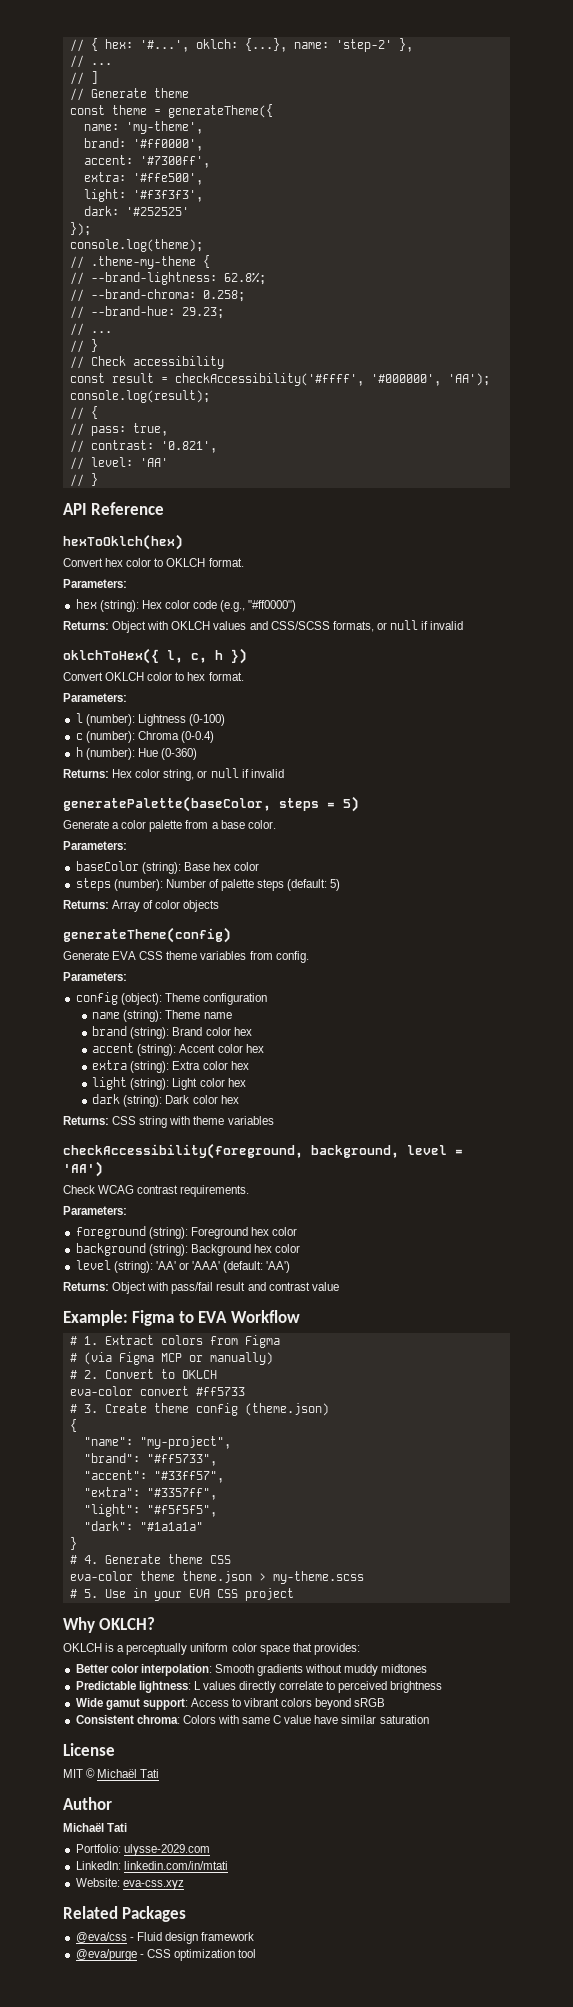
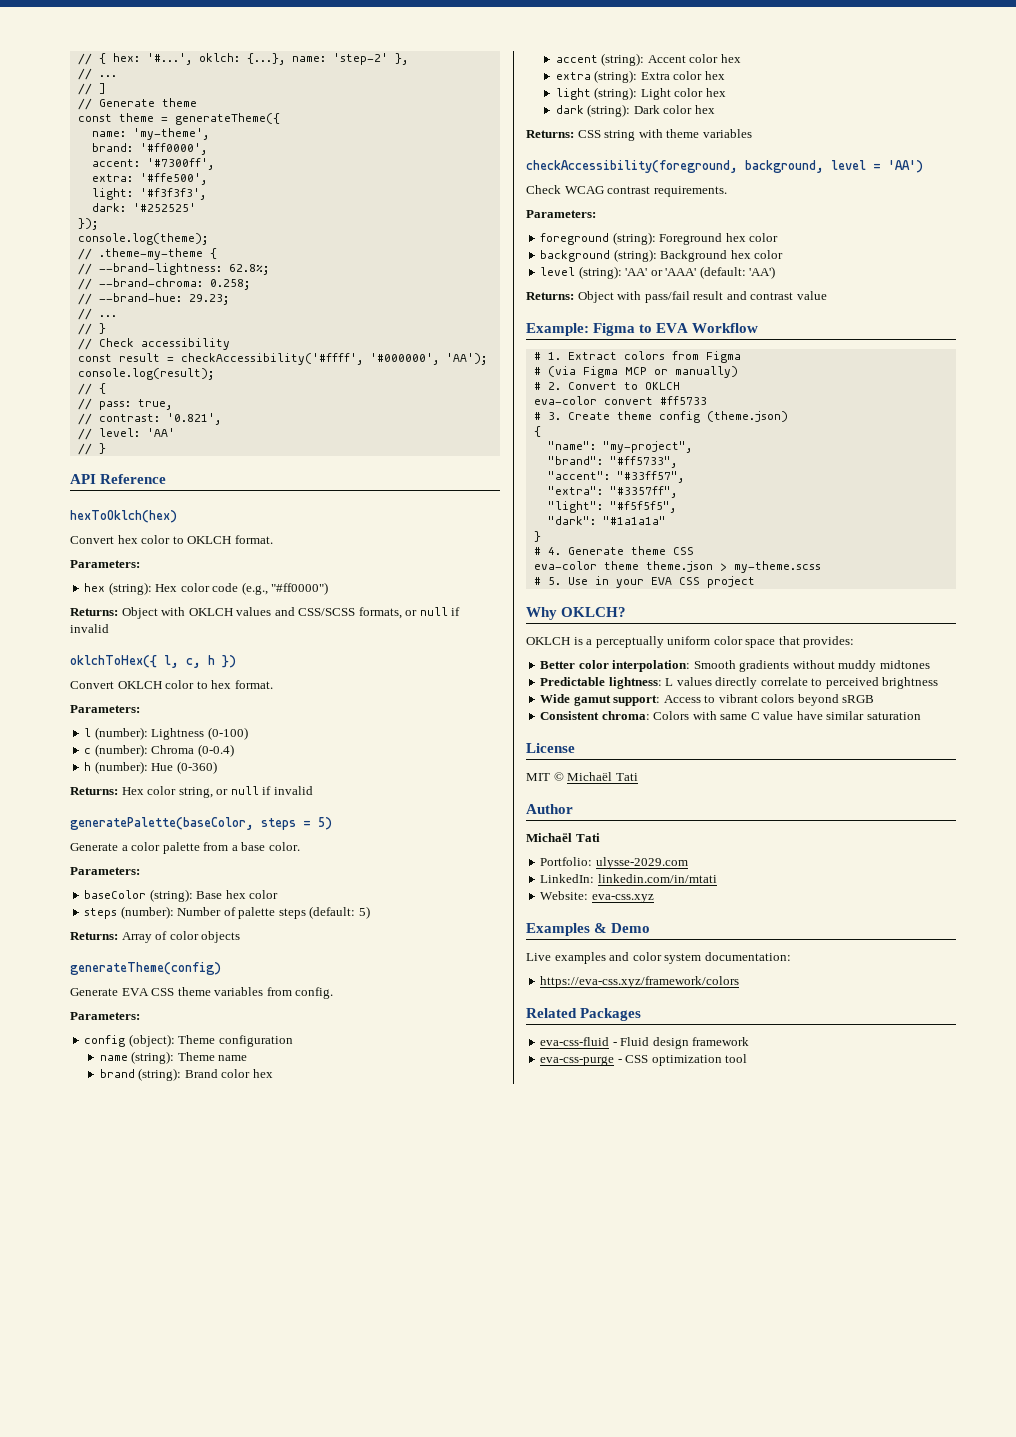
+ Examples & Demo
+ Live examples and color system documentation:
+ https://eva-css.xyz/framework/colors
- @eva/css - Fluid design framework
+ eva-css-fluid - Fluid design framework
- @eva/purge - CSS optimization tool
+ eva-css-purge - CSS optimization tool

